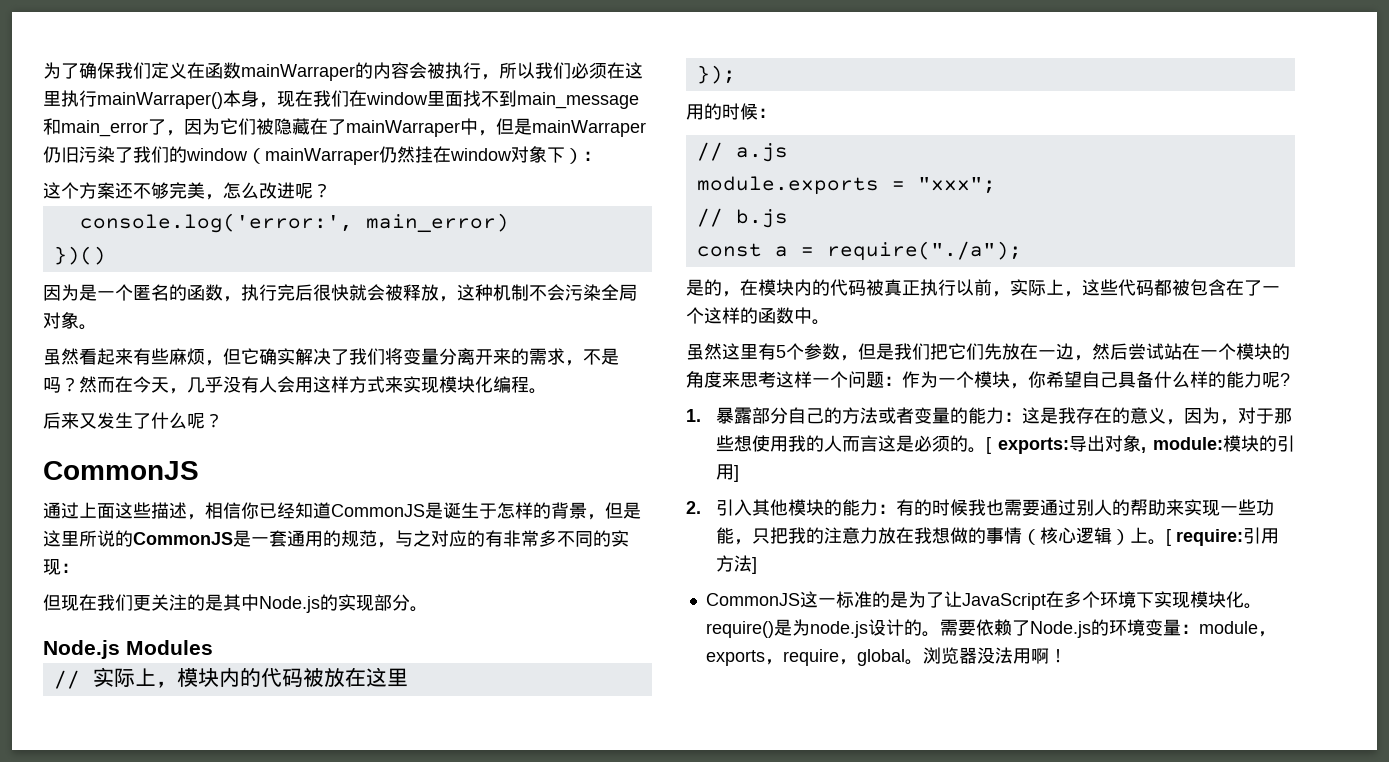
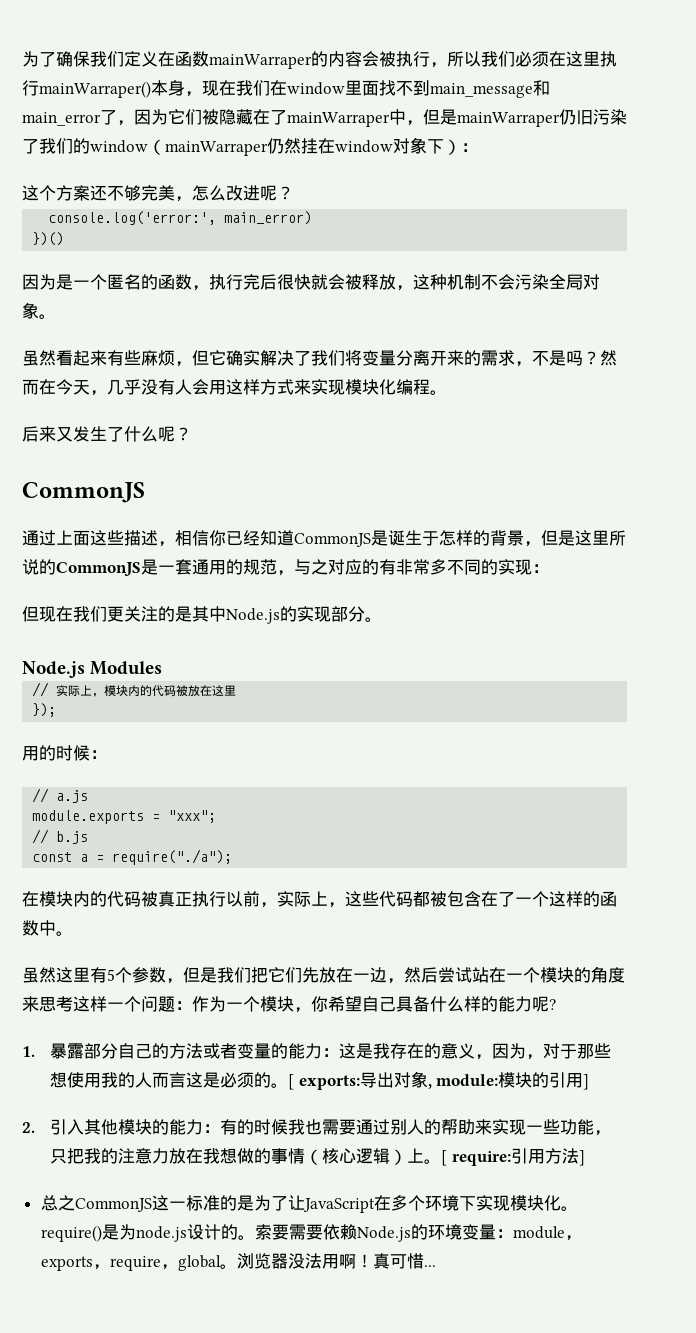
- 是的，在模块内的代码被真正执行以前，实际上，这些代码都被包含在了一个这样的函数中。
+ 在模块内的代码被真正执行以前，实际上，这些代码都被包含在了一个这样的函数中。
- CommonJS这一标准的是为了让JavaScript在多个环境下实现模块化。require()是为node.js设计的。
+ 总之CommonJS这一标准的是为了让JavaScript在多个环境下实现模块化。require()是为node.js设计的。
- 需要依赖了Node.js的环境变量：module，exports，require，global。
+ 索要需要依赖Node.js的环境变量：module，exports，require，global。
+ 真可惜...

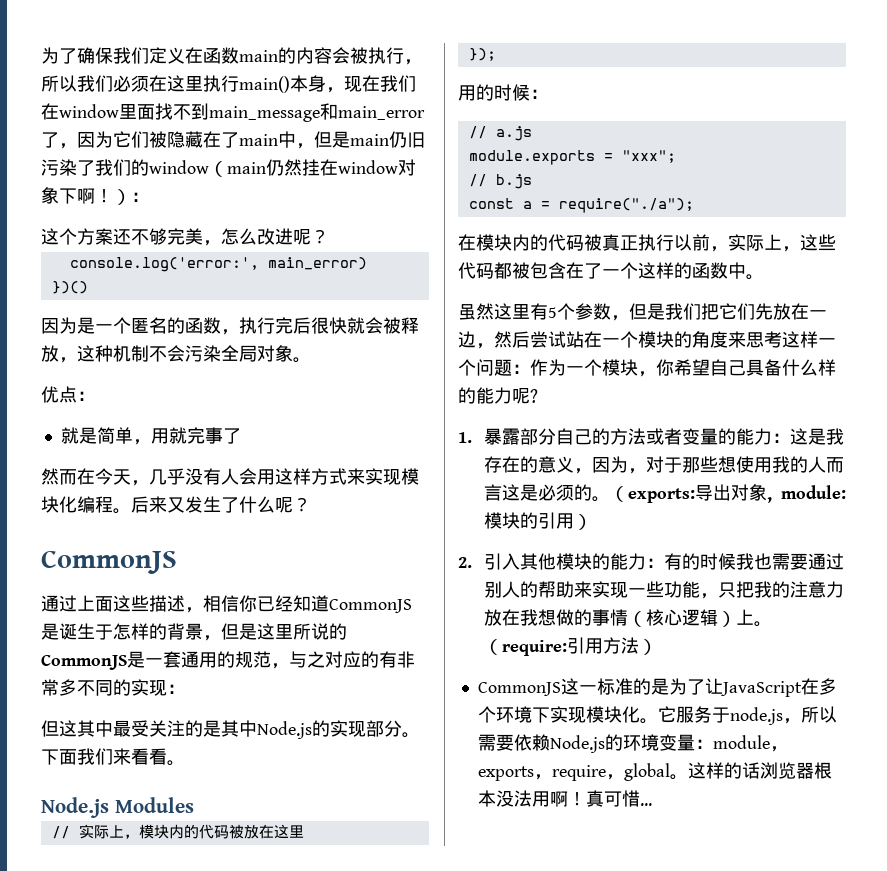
- 为了确保我们定义在函数mainWarraper的内容会被执行，所以我们必须在这里执行mainWarraper()本身，现在我们在window里面找不到main_message和main_error了，因为它们被隐藏在了mainWarraper中，但是mainWarraper仍旧污染了我们的window（mainWarraper仍然挂在window对象下）：
+ 为了确保我们定义在函数main的内容会被执行，所以我们必须在这里执行main()本身，现在我们在window里面找不到main_message和main_error了，因为它们被隐藏在了main中，但是main仍旧污染了我们的window（main仍然挂在window对象下啊！）：
- 虽然看起来有些麻烦，但它确实解决了我们将变量分离开来的需求，不是吗？然而在今天，几乎没有人会用这样方式来实现模块化编程。
- 后来又发生了什么呢？
+ 优点：
+ 就是简单，用就完事了
+ 然而在今天，几乎没有人会用这样方式来实现模块化编程。后来又发生了什么呢？
- 但现在我们更关注的是其中Node.js的实现部分。
+ 但这其中最受关注的是其中Node.js的实现部分。下面我们来看看。
- [ exports:导出对象, module:模块的引用]
+ （exports:导出对象, module:模块的引用）
- [ require:引用方法]
- 总之CommonJS这一标准的是为了让JavaScript在多个环境下实现模块化。require()是为node.js设计的。索要需要依赖Node.js的环境变量：module，exports，require，global。
+ （require:引用方法）
+ CommonJS这一标准的是为了让JavaScript在多个环境下实现模块化。它服务于node.js，所以需要依赖Node.js的环境变量：module，exports，require，global。
- 浏览器没法用啊！
+ 这样的话浏览器根本没法用啊！

